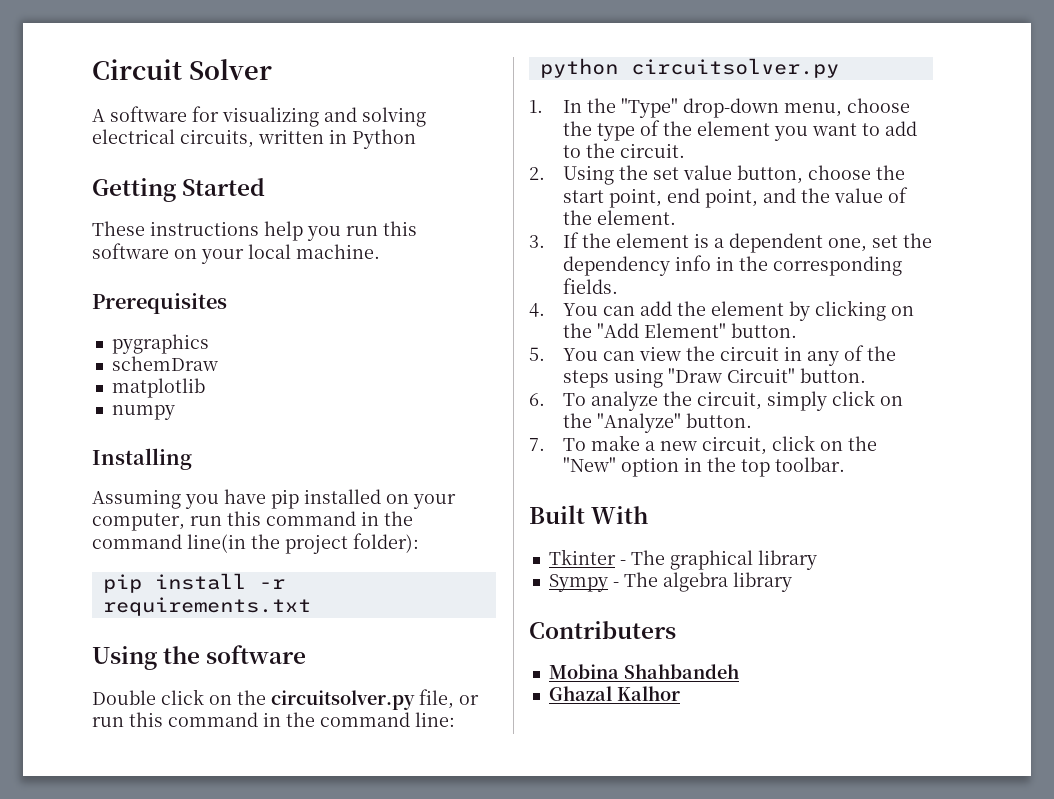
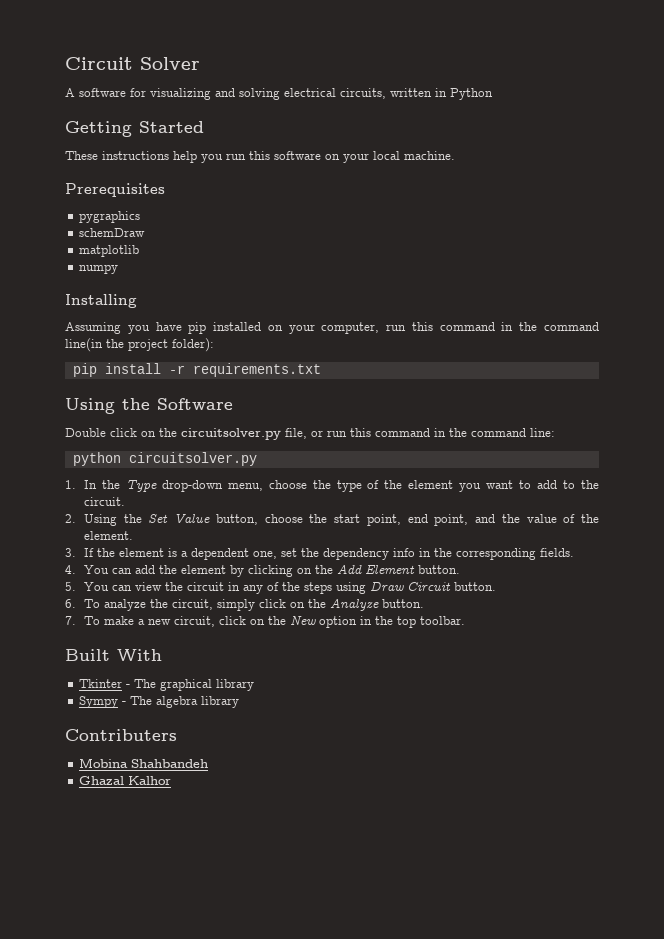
- Using the software
+ Using the Software
- 1. In the "Type" drop-down menu, choose the type of the element you want to add to the circuit.
+ 1. In the Type drop-down menu, choose the type of the element you want to add to the circuit.
- 2. Using the set value button, choose the start point, end point, and the value of the element.
+ 2. Using the Set Value button, choose the start point, end point, and the value of the element.
- 4. You can add the element by clicking on the "Add Element" button.
+ 4. You can add the element by clicking on the Add Element button.
- 5. You can view the circuit in any of the steps using "Draw Circuit" button.
+ 5. You can view the circuit in any of the steps using Draw Circuit button.
- 6. To analyze the circuit, simply click on the "Analyze" button.
+ 6. To analyze the circuit, simply click on the Analyze button.
- 7. To make a new circuit, click on the "New" option in the top toolbar.
+ 7. To make a new circuit, click on the New option in the top toolbar.

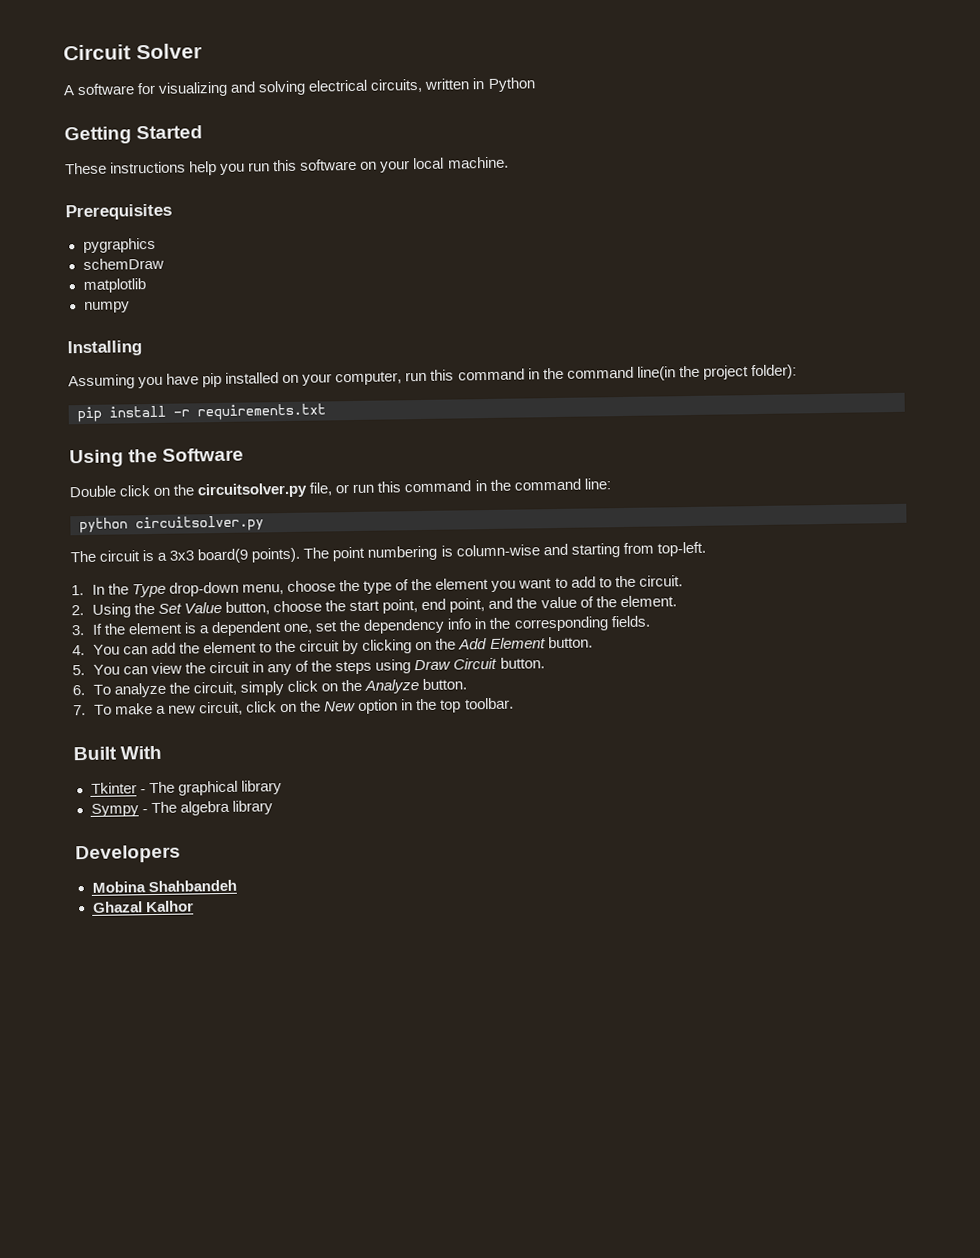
+ The circuit is a 3x3 board(9 points). The point numbering is column-wise and starting from top-left.
- 4. You can add the element by clicking on the Add Element button.
+ 4. You can add the element to the circuit by clicking on the Add Element button.
- Contributers
+ Developers

